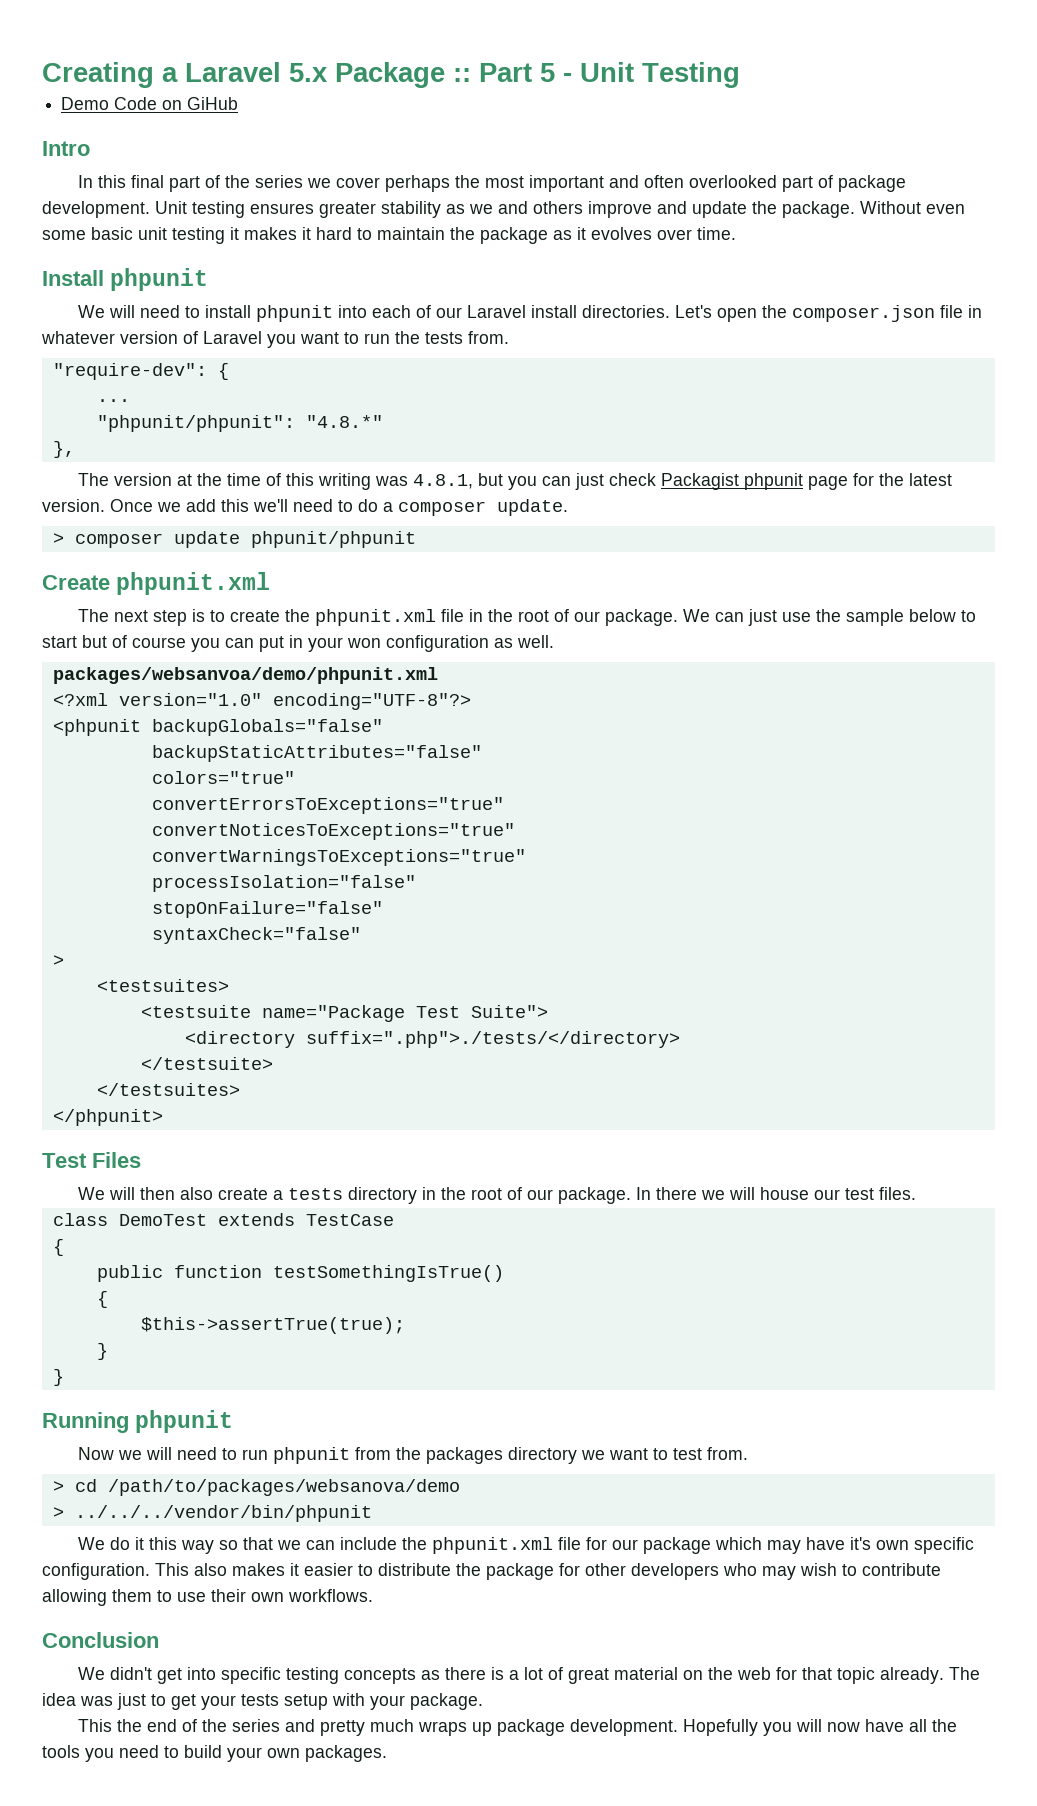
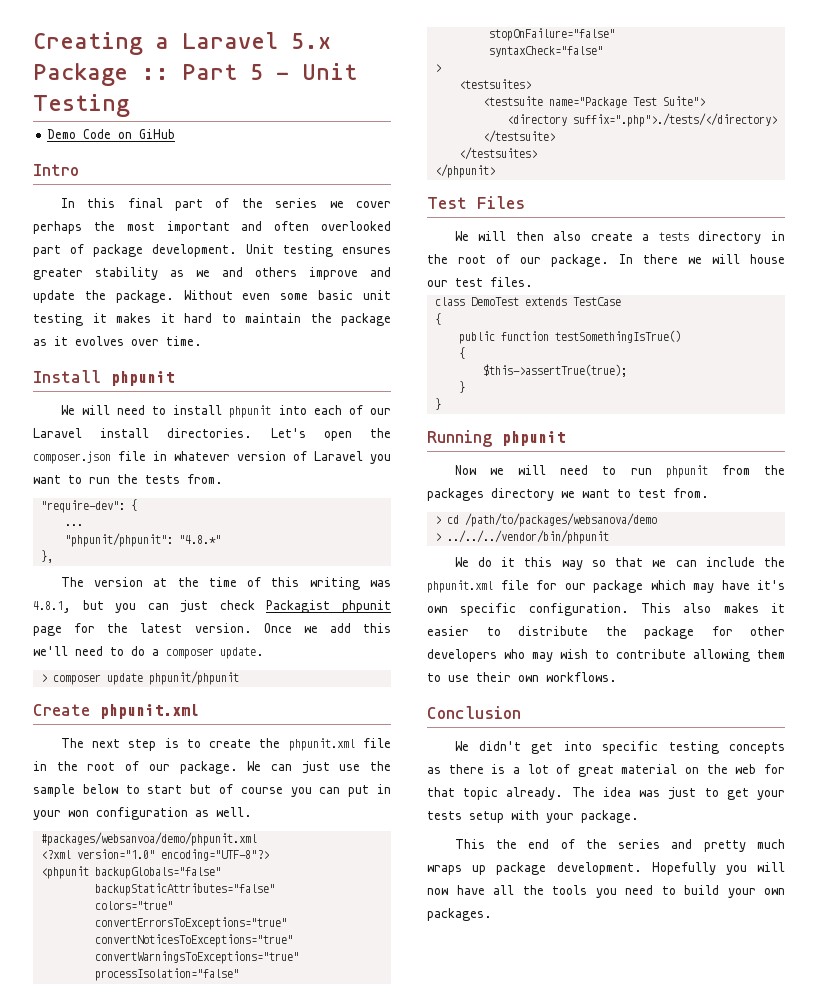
- packages/websanvoa/demo/phpunit.xml
+ #packages/websanvoa/demo/phpunit.xml

